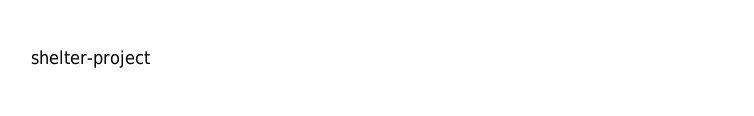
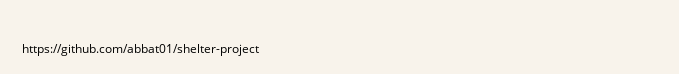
- shelter-project
+ https://github.com/abbat01/shelter-project

